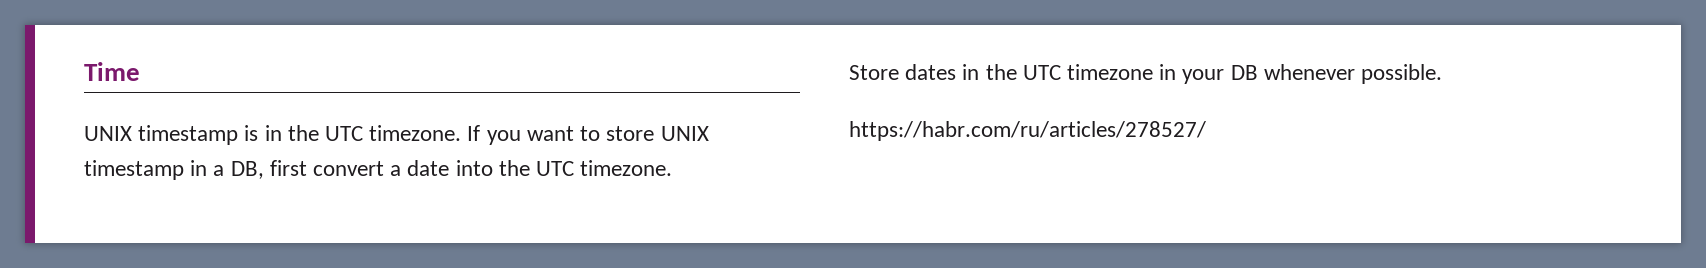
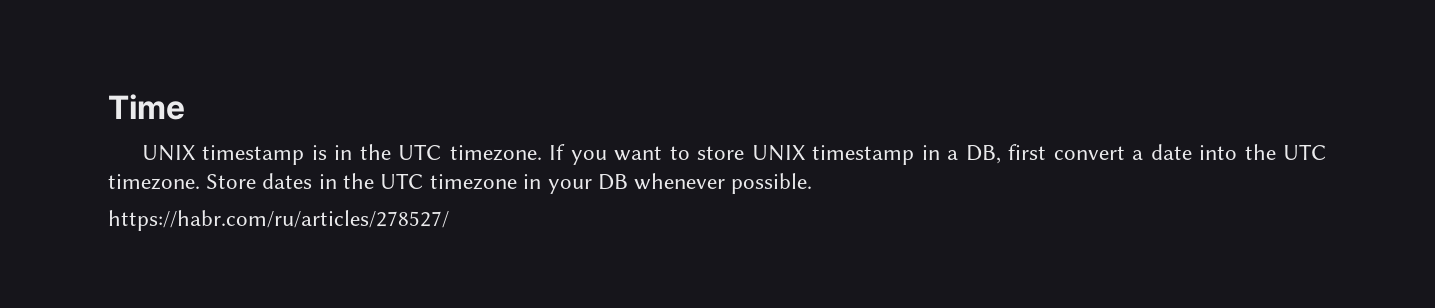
- If you want to store UNIX timestamp in a DB, first convert a date into the UTC timezone.
- Store dates in the UTC timezone in your DB whenever possible.
+ If you want to store UNIX timestamp in a DB, first convert a date into the UTC timezone. Store dates in the UTC timezone in your DB whenever possible.

